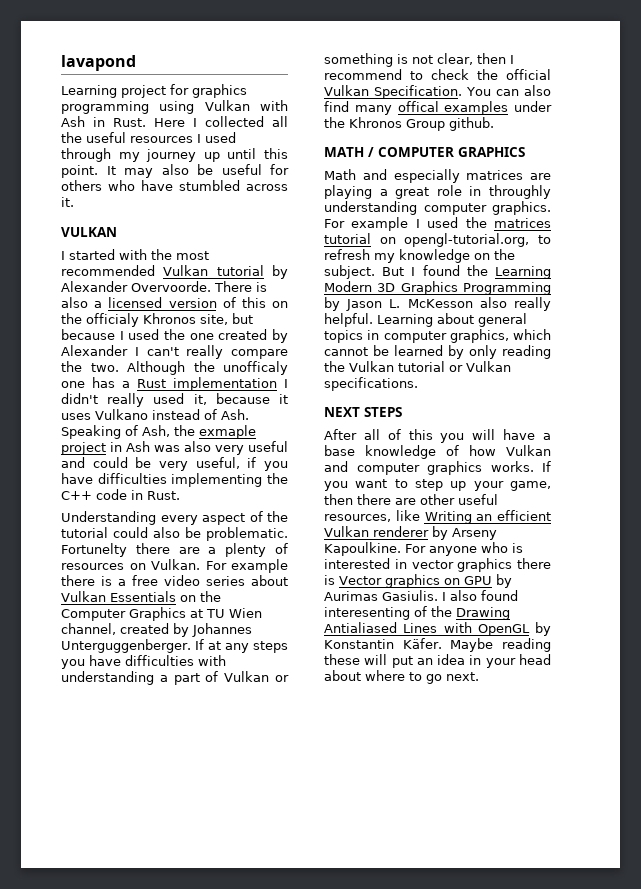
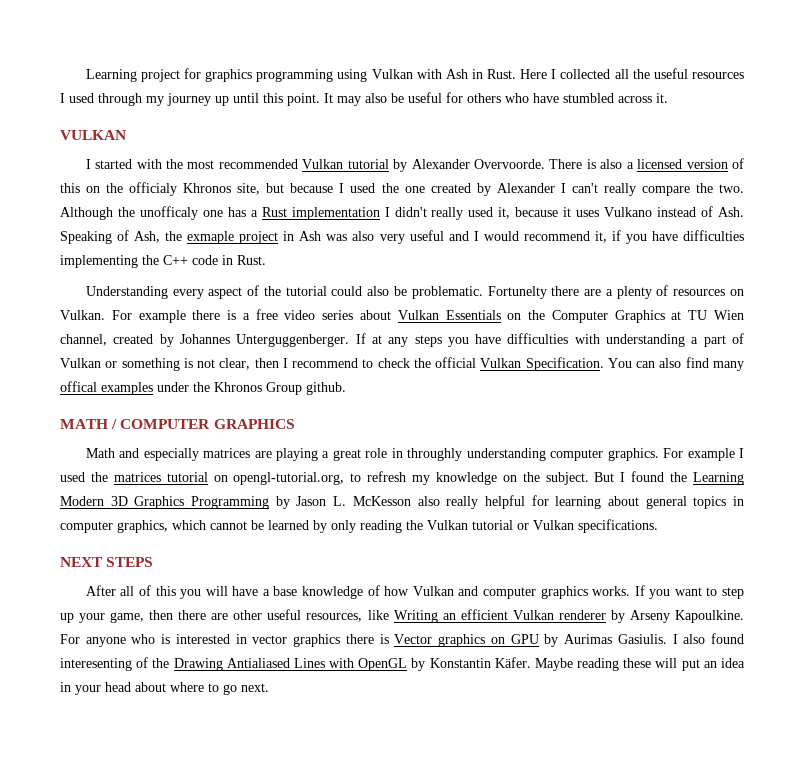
- lavapond
- Although the unofficaly one has a Rust implementation I didn't really used it, because it uses Vulkano instead of Ash. Speaking of Ash, the exmaple project in Ash was also very useful and could be very useful, if you have difficulties implementing the C++ code in Rust.
+ Although the unofficaly one has a Rust implementation I didn't really used it, because it uses Vulkano instead of Ash. Speaking of Ash, the exmaple project in Ash was also very useful and I would recommend it, if you have difficulties implementing the C++ code in Rust.
- But I found the Learning Modern 3D Graphics Programming by Jason L. McKesson also really helpful. Learning about general topics in computer graphics, which cannot be learned by only reading the Vulkan tutorial or Vulkan specifications.
+ But I found the Learning Modern 3D Graphics Programming by Jason L. McKesson also really helpful for learning about general topics in computer graphics, which cannot be learned by only reading the Vulkan tutorial or Vulkan specifications.

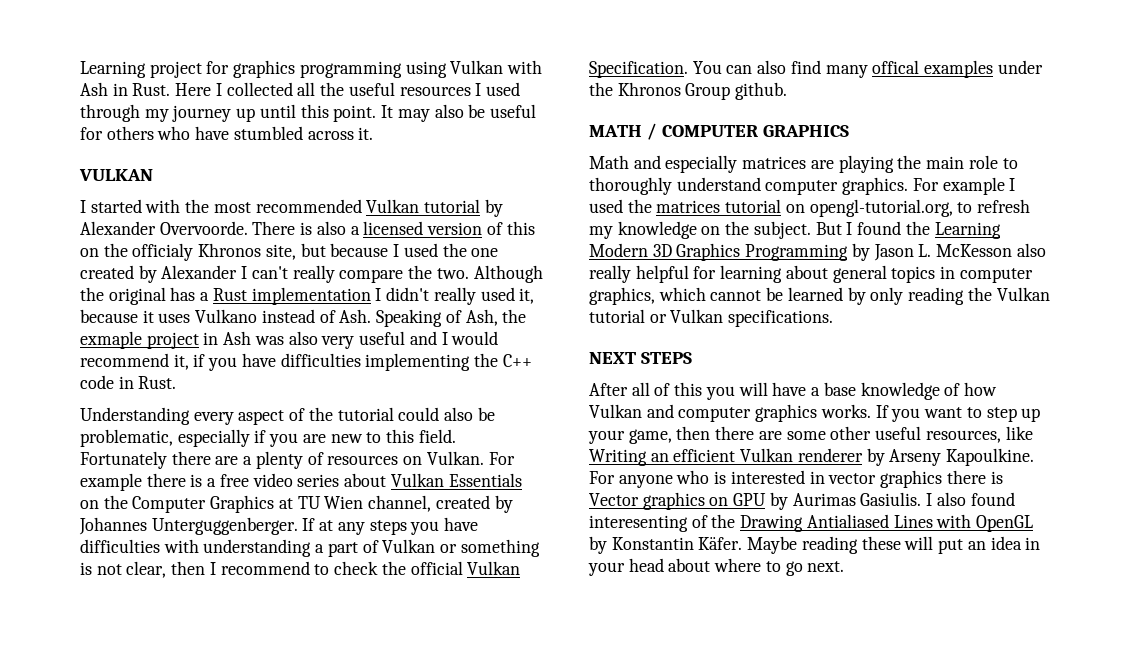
- Although the unofficaly one has a Rust implementation I didn't really used it, because it uses Vulkano instead of Ash. Speaking of Ash, the exmaple project in Ash was also very useful and I would recommend it, if you have difficulties implementing the C++ code in Rust.
+ Although the original has a Rust implementation I didn't really used it, because it uses Vulkano instead of Ash. Speaking of Ash, the exmaple project in Ash was also very useful and I would recommend it, if you have difficulties implementing the C++ code in Rust.
- Understanding every aspect of the tutorial could also be problematic. Fortunelty there are a plenty of resources on Vulkan.
+ Understanding every aspect of the tutorial could also be problematic, especially if you are new to this field. Fortunately there are a plenty of resources on Vulkan.
- Math and especially matrices are playing a great role in throughly understanding computer graphics.
+ Math and especially matrices are playing the main role to thoroughly understand computer graphics.
- If you want to step up your game, then there are other useful resources, like Writing an efficient Vulkan renderer by Arseny Kapoulkine.
+ If you want to step up your game, then there are some other useful resources, like Writing an efficient Vulkan renderer by Arseny Kapoulkine.

